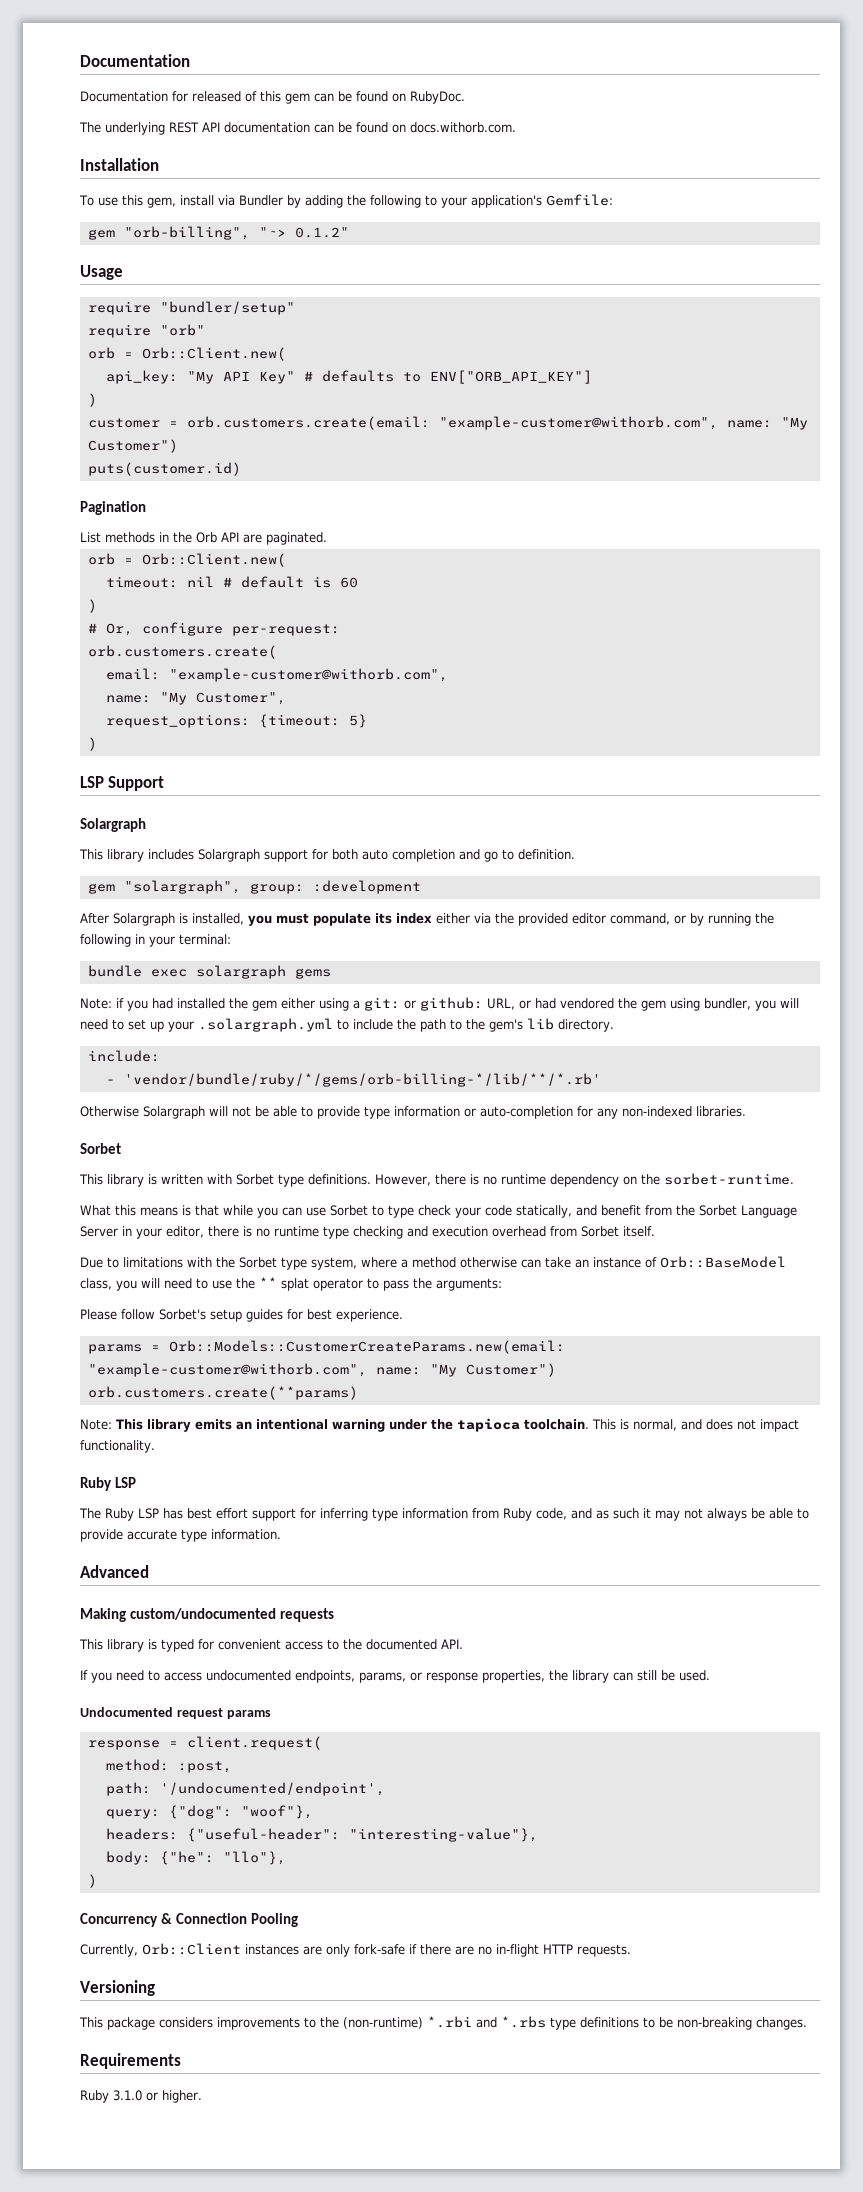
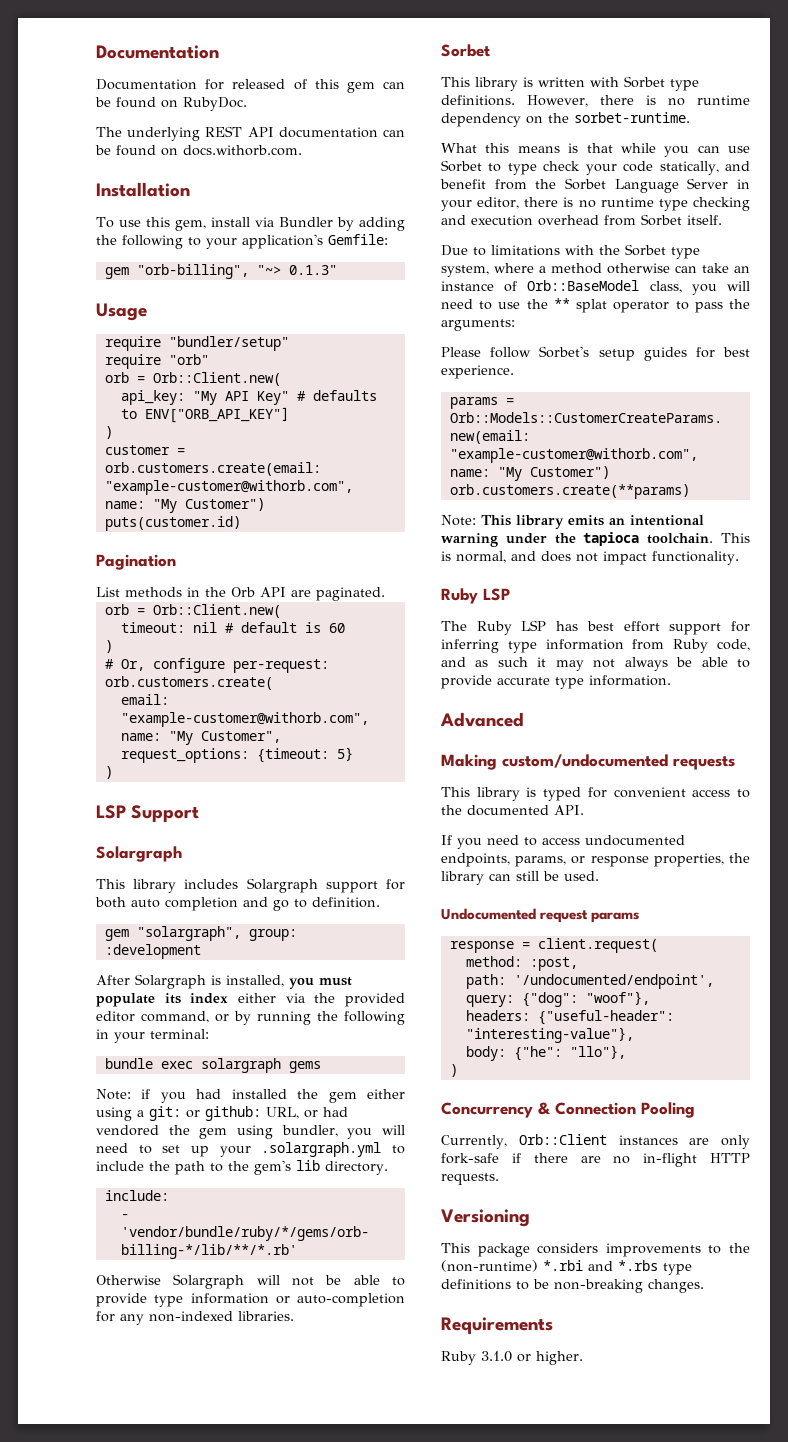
- gem "orb-billing", "~> 0.1.2"
+ gem "orb-billing", "~> 0.1.3"

